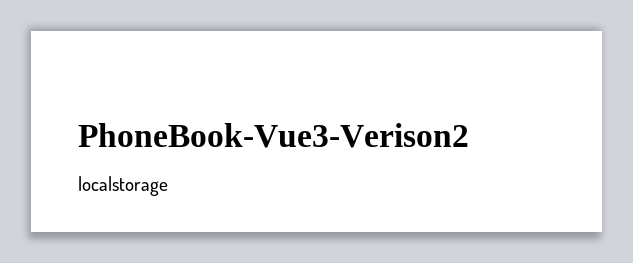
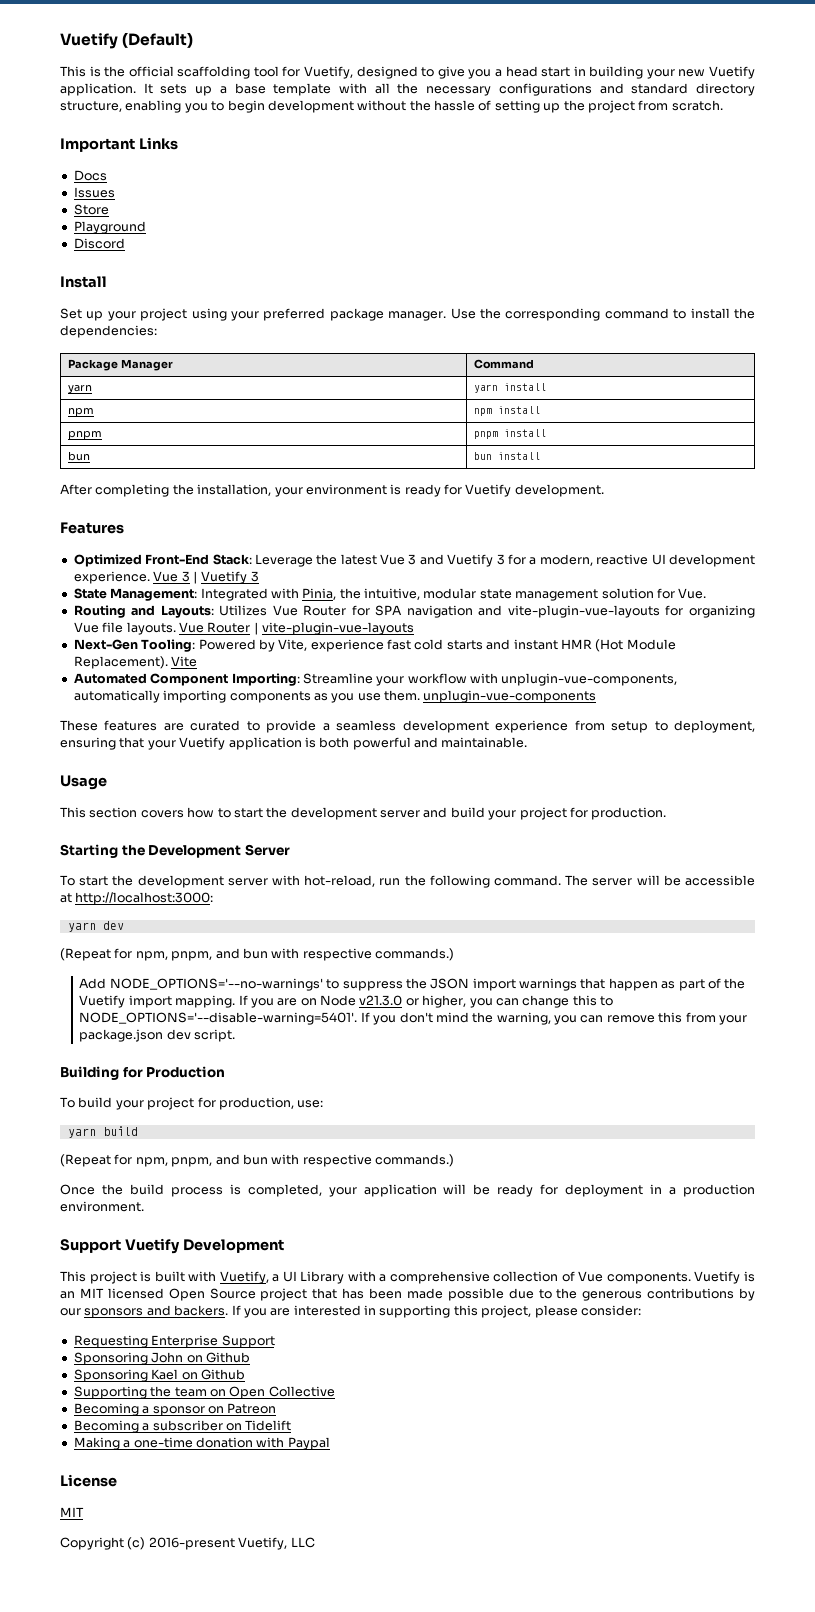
- PhoneBook-Vue3-Verison2
- localstorage
+ Vuetify (Default)
+ This is the official scaffolding tool for Vuetify, designed to give you a head start in building your new Vuetify application. It sets up a base template with all the necessary configurations and standard directory structure, enabling you to begin development without the hassle of setting up the project from scratch.
+ Important Links
+ Docs
+ Issues
+ Store
+ Playground
+ Discord
+ Install
+ Set up your project using your preferred package manager. Use the corresponding command to install the dependencies:
+ Package Manager | Command
+ yarn | yarn install
+ npm | npm install
+ pnpm | pnpm install
+ bun | bun install
+ After completing the installation, your environment is ready for Vuetify development.
+ Features
+ Optimized Front-End Stack: Leverage the latest Vue 3 and Vuetify 3 for a modern, reactive UI development experience. Vue 3 | Vuetify 3
+ State Management: Integrated with Pinia, the intuitive, modular state management solution for Vue.
+ Routing and Layouts: Utilizes Vue Router for SPA navigation and vite-plugin-vue-layouts for organizing Vue file layouts. Vue Router | vite-plugin-vue-layouts
+ Next-Gen Tooling: Powered by Vite, experience fast cold starts and instant HMR (Hot Module Replacement). Vite
+ Automated Component Importing: Streamline your workflow with unplugin-vue-components, automatically importing components as you use them. unplugin-vue-components
+ These features are curated to provide a seamless development experience from setup to deployment, ensuring that your Vuetify application is both powerful and maintainable.
+ Usage
+ This section covers how to start the development server and build your project for production.
+ Starting the Development Server
+ To start the development server with hot-reload, run the following command. The server will be accessible at http://localhost:3000:
+ yarn dev
+ (Repeat for npm, pnpm, and bun with respective commands.)
+ Add NODE_OPTIONS='--no-warnings' to suppress the JSON import warnings that happen as part of the Vuetify import mapping. If you are on Node v21.3.0 or higher, you can change this to NODE_OPTIONS='--disable-warning=5401'. If you don't mind the warning, you can remove this from your package.json dev script.
+ Building for Production
+ To build your project for production, use:
+ yarn build
+ (Repeat for npm, pnpm, and bun with respective commands.)
+ Once the build process is completed, your application will be ready for deployment in a production environment.
+ Support Vuetify Development
+ This project is built with Vuetify, a UI Library with a comprehensive collection of Vue components. Vuetify is an MIT licensed Open Source project that has been made possible due to the generous contributions by our sponsors and backers. If you are interested in supporting this project, please consider:
+ Requesting Enterprise Support
+ Sponsoring John on Github
+ Sponsoring Kael on Github
+ Supporting the team on Open Collective
+ Becoming a sponsor on Patreon
+ Becoming a subscriber on Tidelift
+ Making a one-time donation with Paypal
+ License
+ MIT
+ Copyright (c) 2016-present Vuetify, LLC

